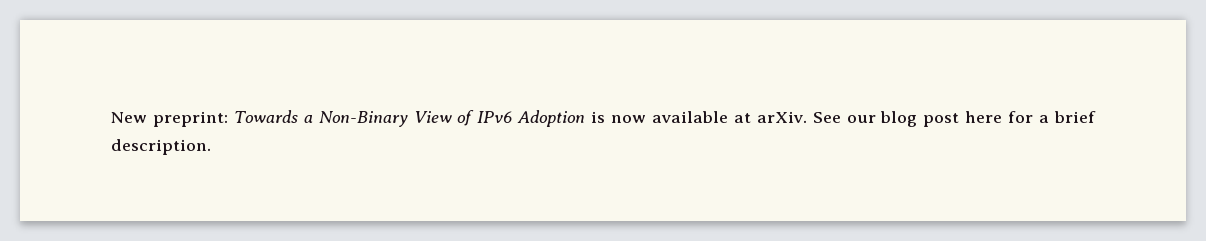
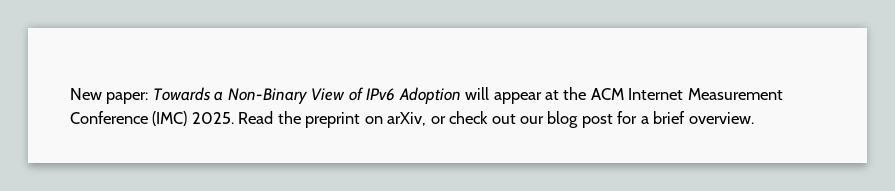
- New preprint: Towards a Non-Binary View of IPv6 Adoption is now available at arXiv. See our blog post here for a brief description.
+ New paper: Towards a Non-Binary View of IPv6 Adoption will appear at the ACM Internet Measurement Conference (IMC) 2025. Read the preprint on arXiv, or check out our blog post for a brief overview.

